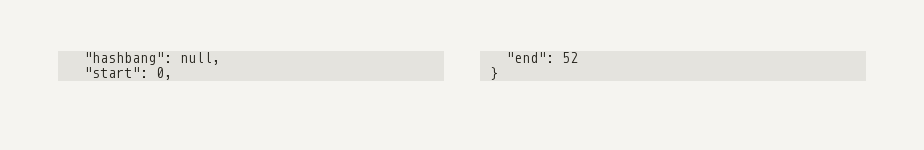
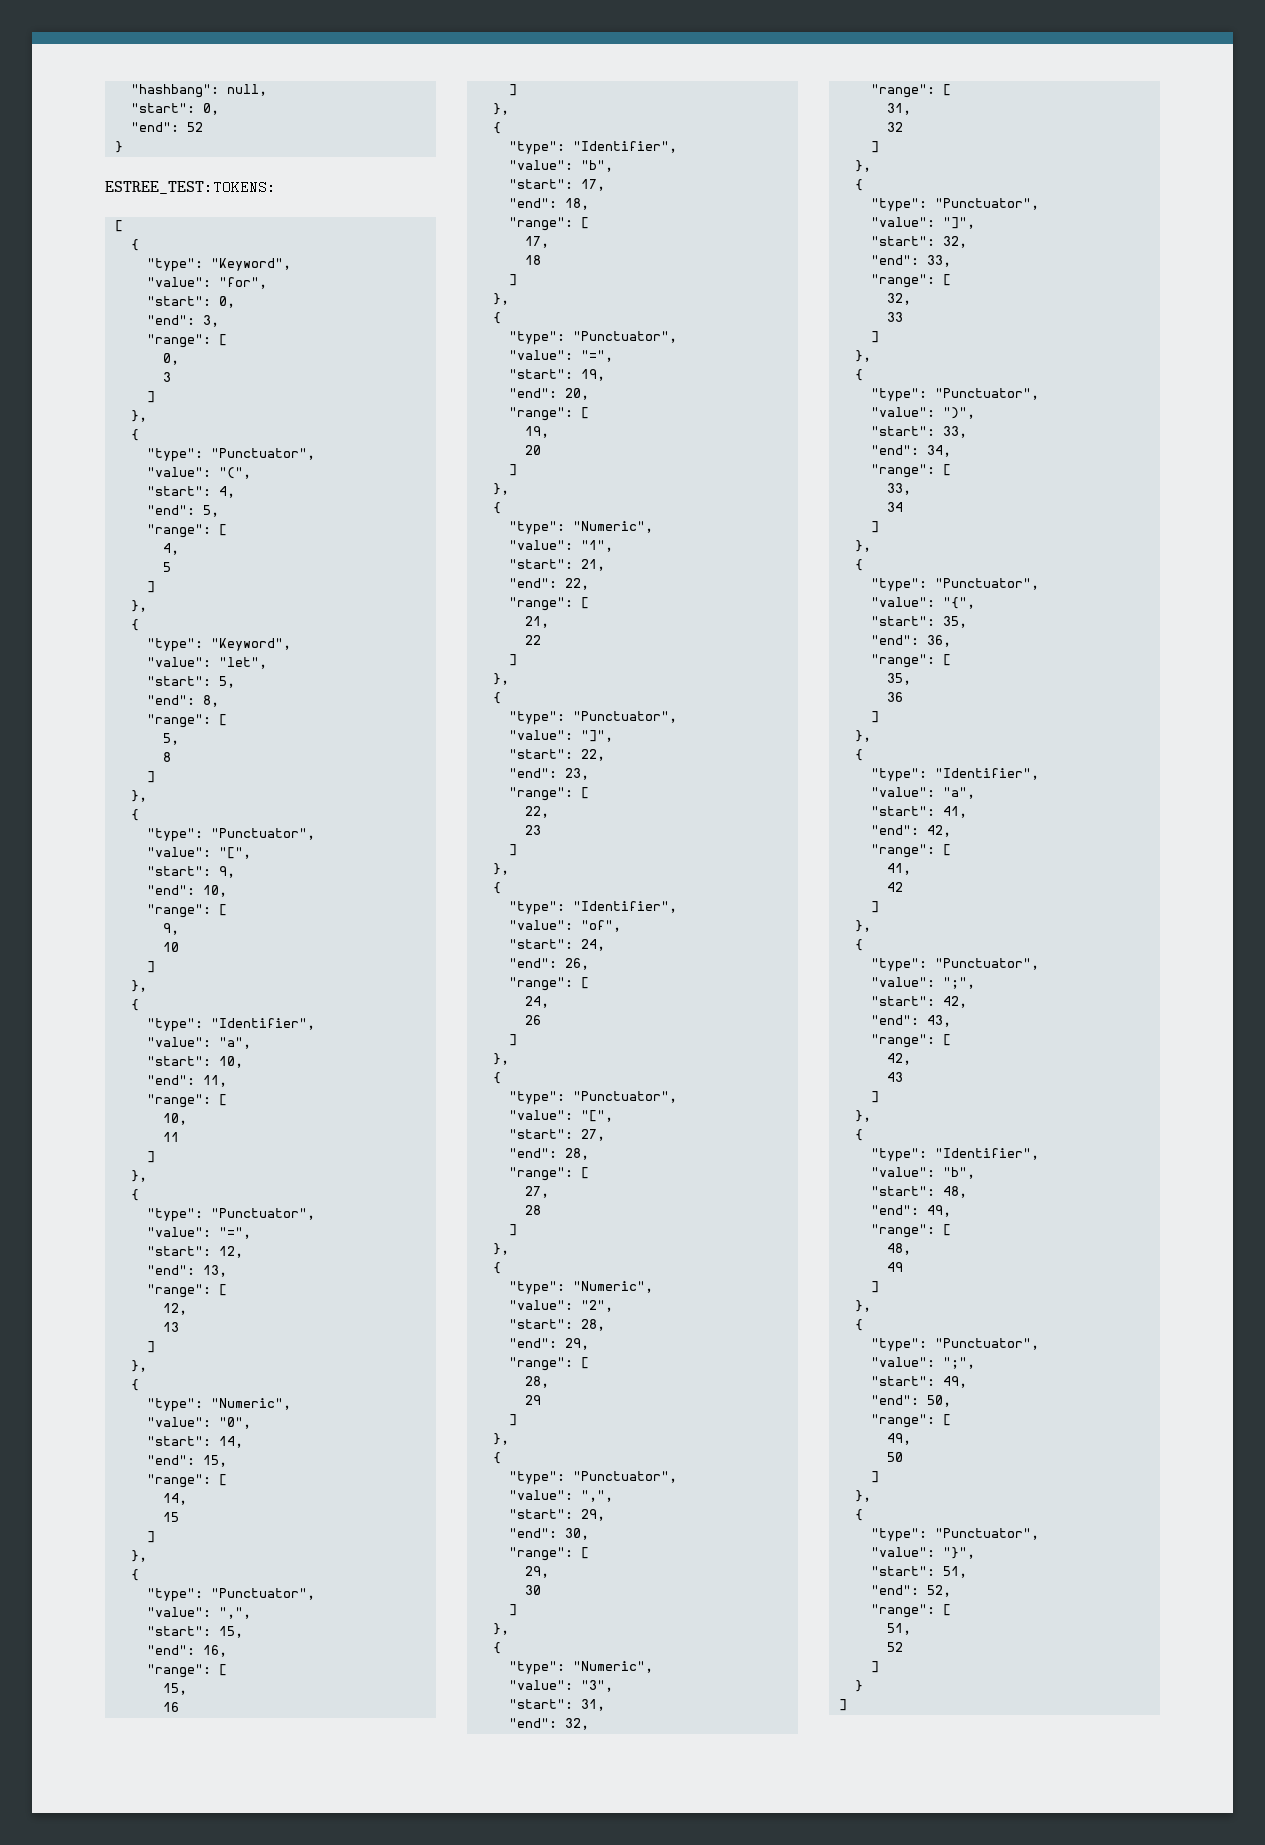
+ ESTREE_TEST:TOKENS:
+ [
+ {
+ "type": "Keyword",
+ "value": "for",
+ "start": 0,
+ "end": 3,
+ "range": [
+ 0,
+ 3
+ ]
+ },
+ {
+ "type": "Punctuator",
+ "value": "(",
+ "start": 4,
+ "end": 5,
+ "range": [
+ 4,
+ 5
+ ]
+ },
+ {
+ "type": "Keyword",
+ "value": "let",
+ "start": 5,
+ "end": 8,
+ "range": [
+ 5,
+ 8
+ ]
+ },
+ {
+ "type": "Punctuator",
+ "value": "[",
+ "start": 9,
+ "end": 10,
+ "range": [
+ 9,
+ 10
+ ]
+ },
+ {
+ "type": "Identifier",
+ "value": "a",
+ "start": 10,
+ "end": 11,
+ "range": [
+ 10,
+ 11
+ ]
+ },
+ {
+ "type": "Punctuator",
+ "value": "=",
+ "start": 12,
+ "end": 13,
+ "range": [
+ 12,
+ 13
+ ]
+ },
+ {
+ "type": "Numeric",
+ "value": "0",
+ "start": 14,
+ "end": 15,
+ "range": [
+ 14,
+ 15
+ ]
+ },
+ {
+ "type": "Punctuator",
+ "value": ",",
+ "start": 15,
+ "end": 16,
+ "range": [
+ 15,
+ 16
+ ]
+ },
+ {
+ "type": "Identifier",
+ "value": "b",
+ "start": 17,
+ "end": 18,
+ "range": [
+ 17,
+ 18
+ ]
+ },
+ {
+ "type": "Punctuator",
+ "value": "=",
+ "start": 19,
+ "end": 20,
+ "range": [
+ 19,
+ 20
+ ]
+ },
+ {
+ "type": "Numeric",
+ "value": "1",
+ "start": 21,
+ "end": 22,
+ "range": [
+ 21,
+ 22
+ ]
+ },
+ {
+ "type": "Punctuator",
+ "value": "]",
+ "start": 22,
+ "end": 23,
+ "range": [
+ 22,
+ 23
+ ]
+ },
+ {
+ "type": "Identifier",
+ "value": "of",
+ "start": 24,
+ "end": 26,
+ "range": [
+ 24,
+ 26
+ ]
+ },
+ {
+ "type": "Punctuator",
+ "value": "[",
+ "start": 27,
+ "end": 28,
+ "range": [
+ 27,
+ 28
+ ]
+ },
+ {
+ "type": "Numeric",
+ "value": "2",
+ "start": 28,
+ "end": 29,
+ "range": [
+ 28,
+ 29
+ ]
+ },
+ {
+ "type": "Punctuator",
+ "value": ",",
+ "start": 29,
+ "end": 30,
+ "range": [
+ 29,
+ 30
+ ]
+ },
+ {
+ "type": "Numeric",
+ "value": "3",
+ "start": 31,
+ "end": 32,
+ "range": [
+ 31,
+ 32
+ ]
+ },
+ {
+ "type": "Punctuator",
+ "value": "]",
+ "start": 32,
+ "end": 33,
+ "range": [
+ 32,
+ 33
+ ]
+ },
+ {
+ "type": "Punctuator",
+ "value": ")",
+ "start": 33,
+ "end": 34,
+ "range": [
+ 33,
+ 34
+ ]
+ },
+ {
+ "type": "Punctuator",
+ "value": "{",
+ "start": 35,
+ "end": 36,
+ "range": [
+ 35,
+ 36
+ ]
+ },
+ {
+ "type": "Identifier",
+ "value": "a",
+ "start": 41,
+ "end": 42,
+ "range": [
+ 41,
+ 42
+ ]
+ },
+ {
+ "type": "Punctuator",
+ "value": ";",
+ "start": 42,
+ "end": 43,
+ "range": [
+ 42,
+ 43
+ ]
+ },
+ {
+ "type": "Identifier",
+ "value": "b",
+ "start": 48,
+ "end": 49,
+ "range": [
+ 48,
+ 49
+ ]
+ },
+ {
+ "type": "Punctuator",
+ "value": ";",
+ "start": 49,
+ "end": 50,
+ "range": [
+ 49,
+ 50
+ ]
+ },
+ {
+ "type": "Punctuator",
+ "value": "}",
+ "start": 51,
+ "end": 52,
+ "range": [
+ 51,
+ 52
+ ]
+ }
+ ]

